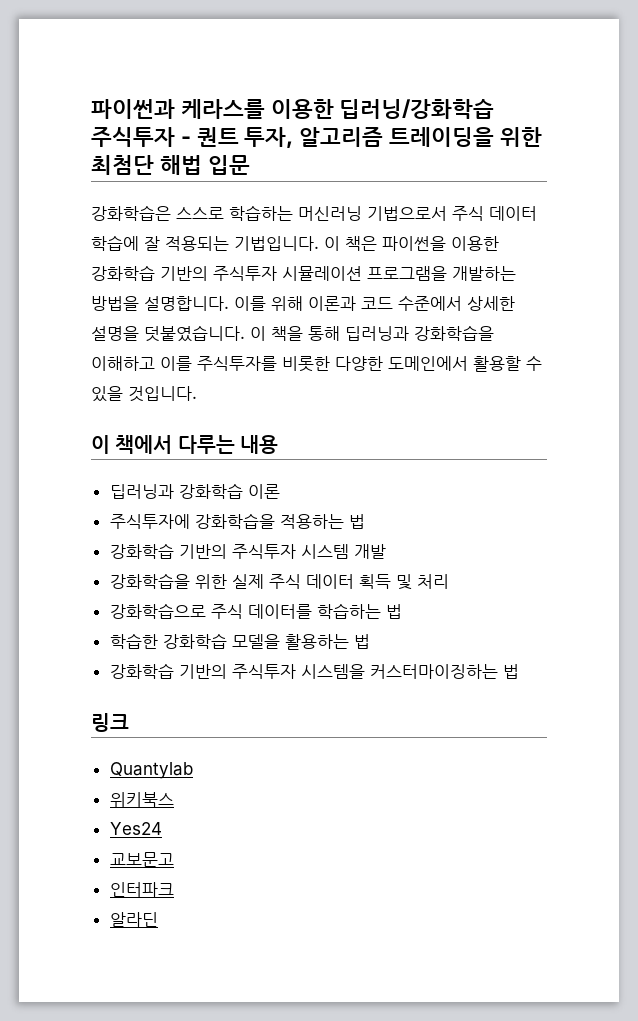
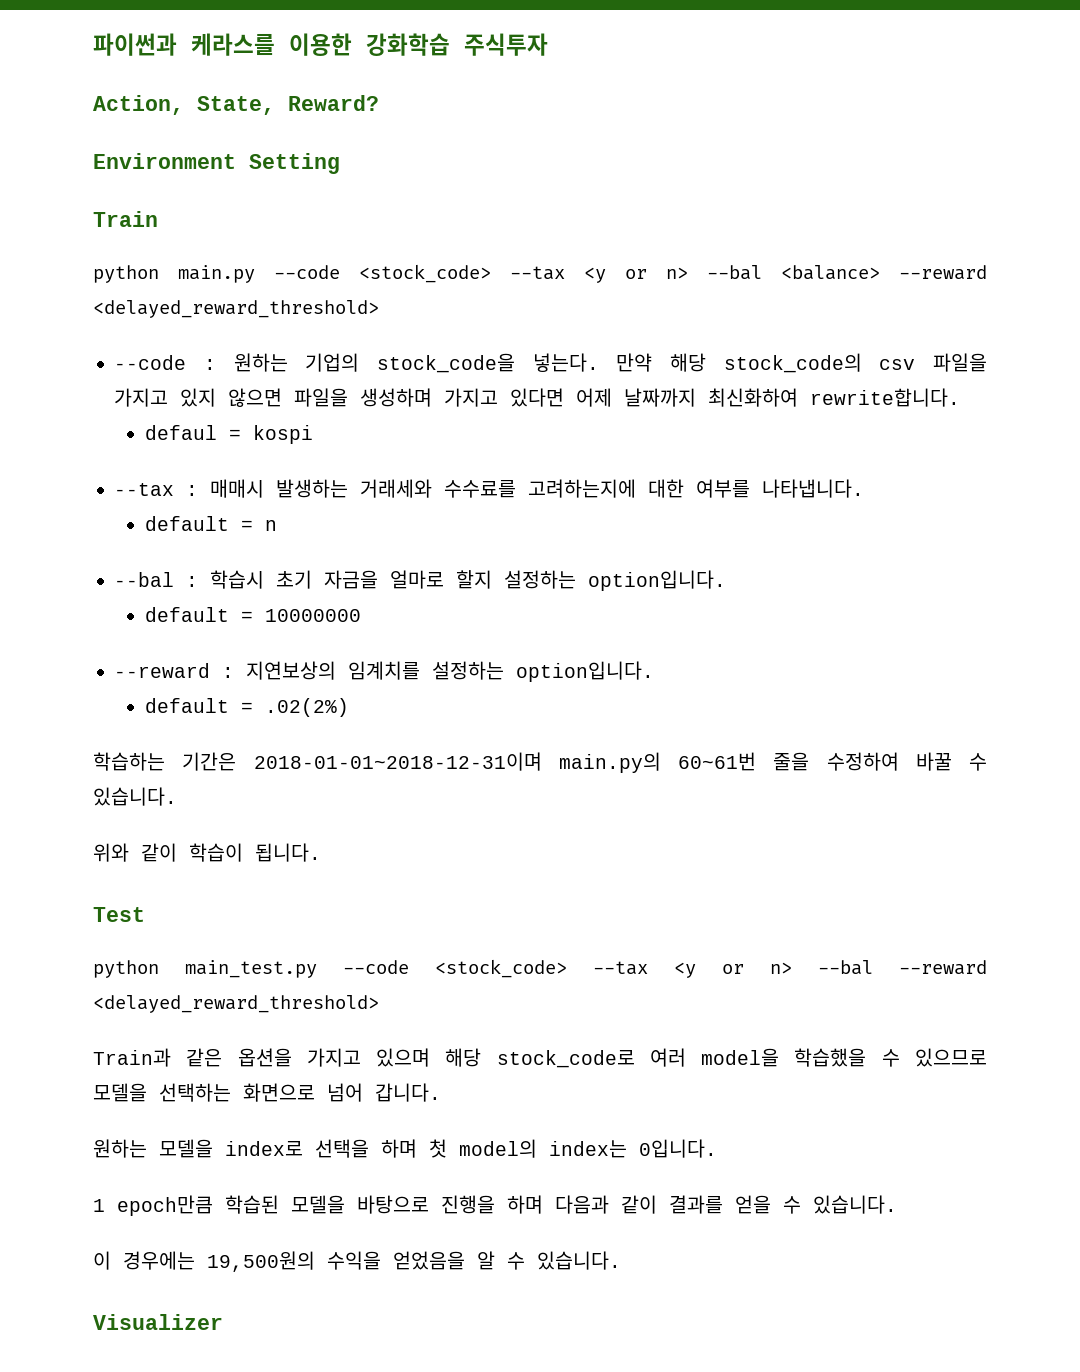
- 파이썬과 케라스를 이용한 딥러닝/강화학습 주식투자 - 퀀트 투자, 알고리즘 트레이딩을 위한 최첨단 해법 입문
- 강화학습은 스스로 학습하는 머신러닝 기법으로서 주식 데이터 학습에 잘 적용되는 기법입니다. 이 책은 파이썬을 이용한 강화학습 기반의 주식투자 시뮬레이션 프로그램을 개발하는 방법을 설명합니다. 이를 위해 이론과 코드 수준에서 상세한 설명을 덧붙였습니다. 이 책을 통해 딥러닝과 강화학습을 이해하고 이를 주식투자를 비롯한 다양한 도메인에서 활용할 수 있을 것입니다.
- 이 책에서 다루는 내용
- 딥러닝과 강화학습 이론
- 주식투자에 강화학습을 적용하는 법
- 강화학습 기반의 주식투자 시스템 개발
- 강화학습을 위한 실제 주식 데이터 획득 및 처리
- 강화학습으로 주식 데이터를 학습하는 법
- 학습한 강화학습 모델을 활용하는 법
- 강화학습 기반의 주식투자 시스템을 커스터마이징하는 법
- 링크
- Quantylab
- 위키북스
- Yes24
- 교보문고
- 인터파크
- 알라딘
+ 파이썬과 케라스를 이용한 강화학습 주식투자
+ Action, State, Reward?
+ Environment Setting
+ Train
+ python main.py --code <stock_code> --tax <y or n> --bal <balance> --reward <delayed_reward_threshold>
+ --code : 원하는 기업의 stock_code을 넣는다. 만약 해당 stock_code의 csv 파일을 가지고 있지 않으면 파일을 생성하며 가지고 있다면 어제 날짜까지 최신화하여 rewrite합니다.
+ defaul = kospi
+ --tax : 매매시 발생하는 거래세와 수수료를 고려하는지에 대한 여부를 나타냅니다.
+ default = n
+ --bal : 학습시 초기 자금을 얼마로 할지 설정하는 option입니다.
+ default = 10000000
+ --reward : 지연보상의 임계치를 설정하는 option입니다.
+ default = .02(2%)
+ 학습하는 기간은 2018-01-01~2018-12-31이며 main.py의 60~61번 줄을 수정하여 바꿀 수 있습니다.
+ 위와 같이 학습이 됩니다.
+ Test
+ python main_test.py --code <stock_code> --tax <y or n> --bal --reward <delayed_reward_threshold>
+ Train과 같은 옵션을 가지고 있으며 해당 stock_code로 여러 model을 학습했을 수 있으므로 모델을 선택하는 화면으로 넘어 갑니다.
+ 원하는 모델을 index로 선택을 하며 첫 model의 index는 0입니다.
+ 1 epoch만큼 학습된 모델을 바탕으로 진행을 하며 다음과 같이 결과를 얻을 수 있습니다.
+ 이 경우에는 19,500원의 수익을 얻었음을 알 수 있습니다.
+ Visualizer

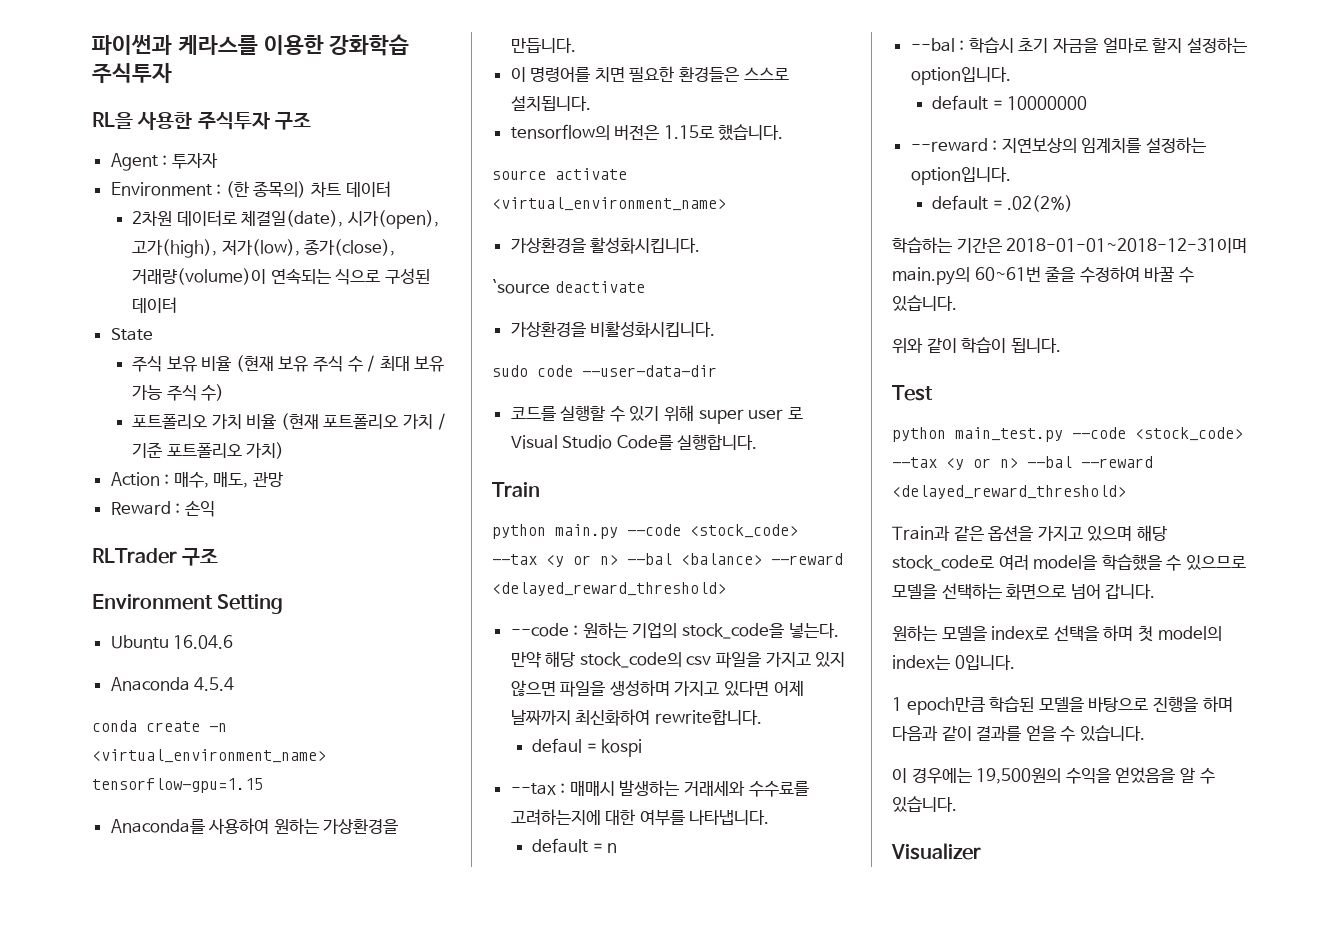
- Action, State, Reward?
+ RL을 사용한 주식투자 구조
+ Agent : 투자자
+ Environment : (한 종목의) 차트 데이터
+ 2차원 데이터로 체결일(date), 시가(open), 고가(high), 저가(low), 종가(close), 거래량(volume)이 연속되는 식으로 구성된 데이터
+ State
+ 주식 보유 비율 (현재 보유 주식 수 / 최대 보유 가능 주식 수)
+ 포트폴리오 가치 비율 (현재 포트폴리오 가치 / 기준 포트폴리오 가치)
+ Action : 매수, 매도, 관망
+ Reward : 손익
+ RLTrader 구조
  Environment Setting
+ Ubuntu 16.04.6
+ Anaconda 4.5.4
+ conda create -n <virtual_environment_name> tensorflow-gpu=1.15
+ Anaconda를 사용하여 원하는 가상환경을 만듭니다.
+ 이 명령어를 치면 필요한 환경들은 스스로 설치됩니다.
+ tensorflow의 버전은 1.15로 했습니다.
+ source activate <virtual_environment_name>
+ 가상환경을 활성화시킵니다.
+ `source deactivate
+ 가상환경을 비활성화시킵니다.
+ sudo code --user-data-dir
+ 코드를 실행할 수 있기 위해 super user 로 Visual Studio Code를 실행합니다.

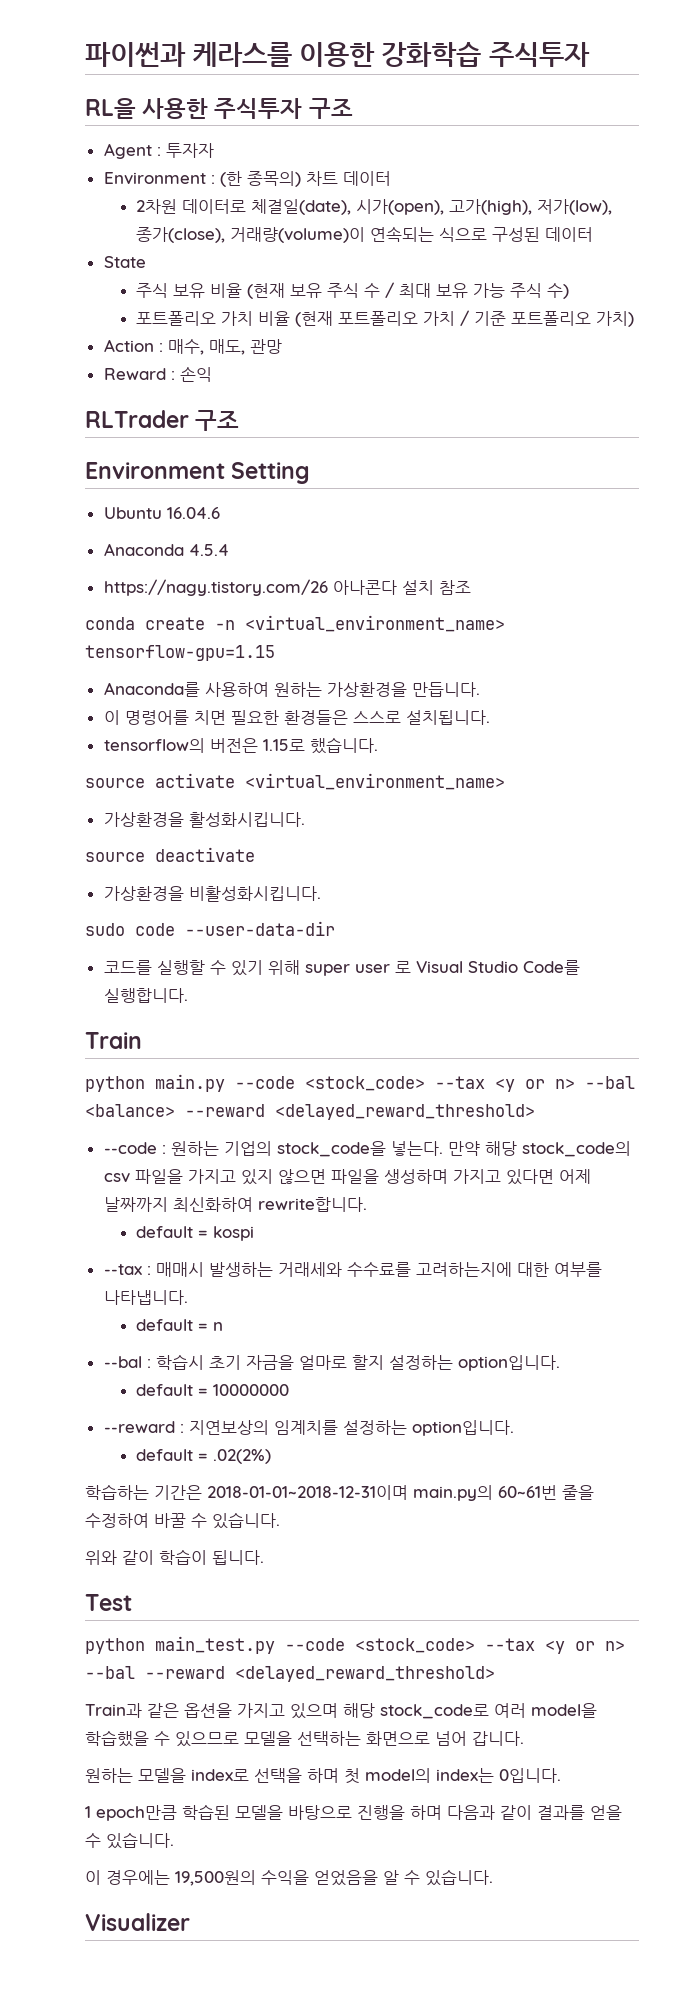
+ https://nagy.tistory.com/26 아나콘다 설치 참조
- `source deactivate
+ source deactivate
- defaul = kospi
+ default = kospi

